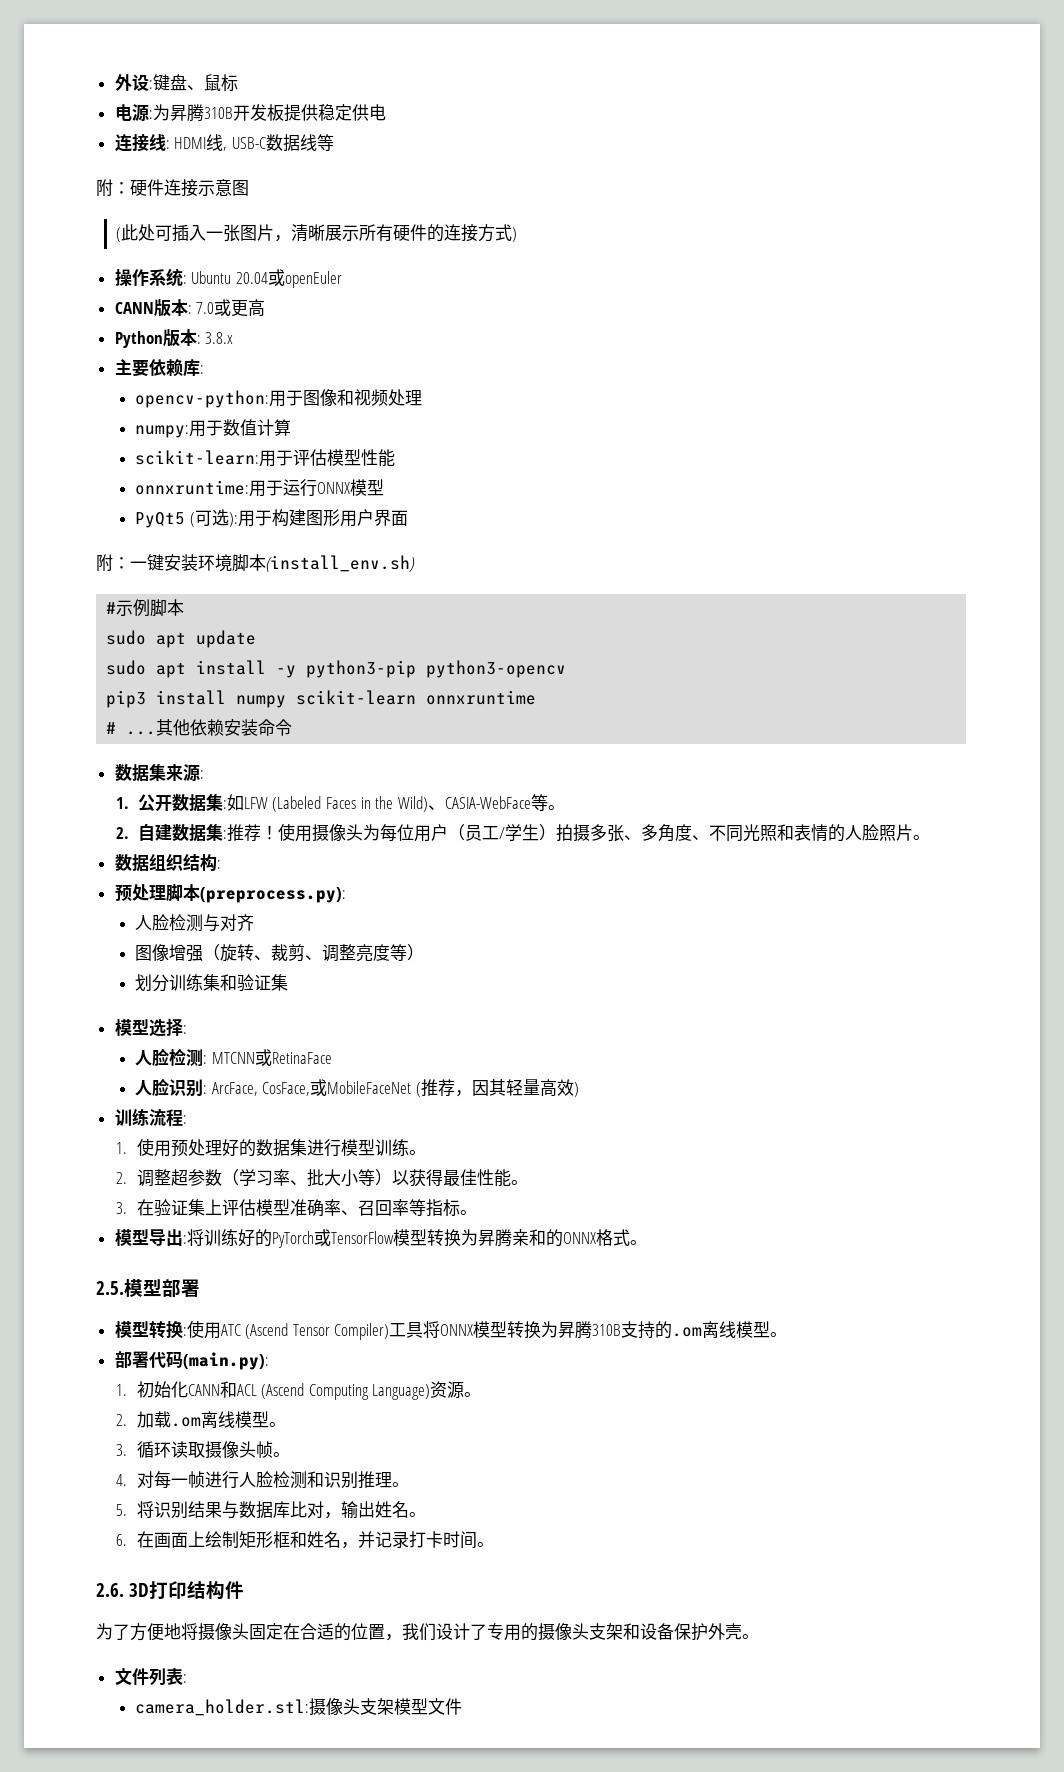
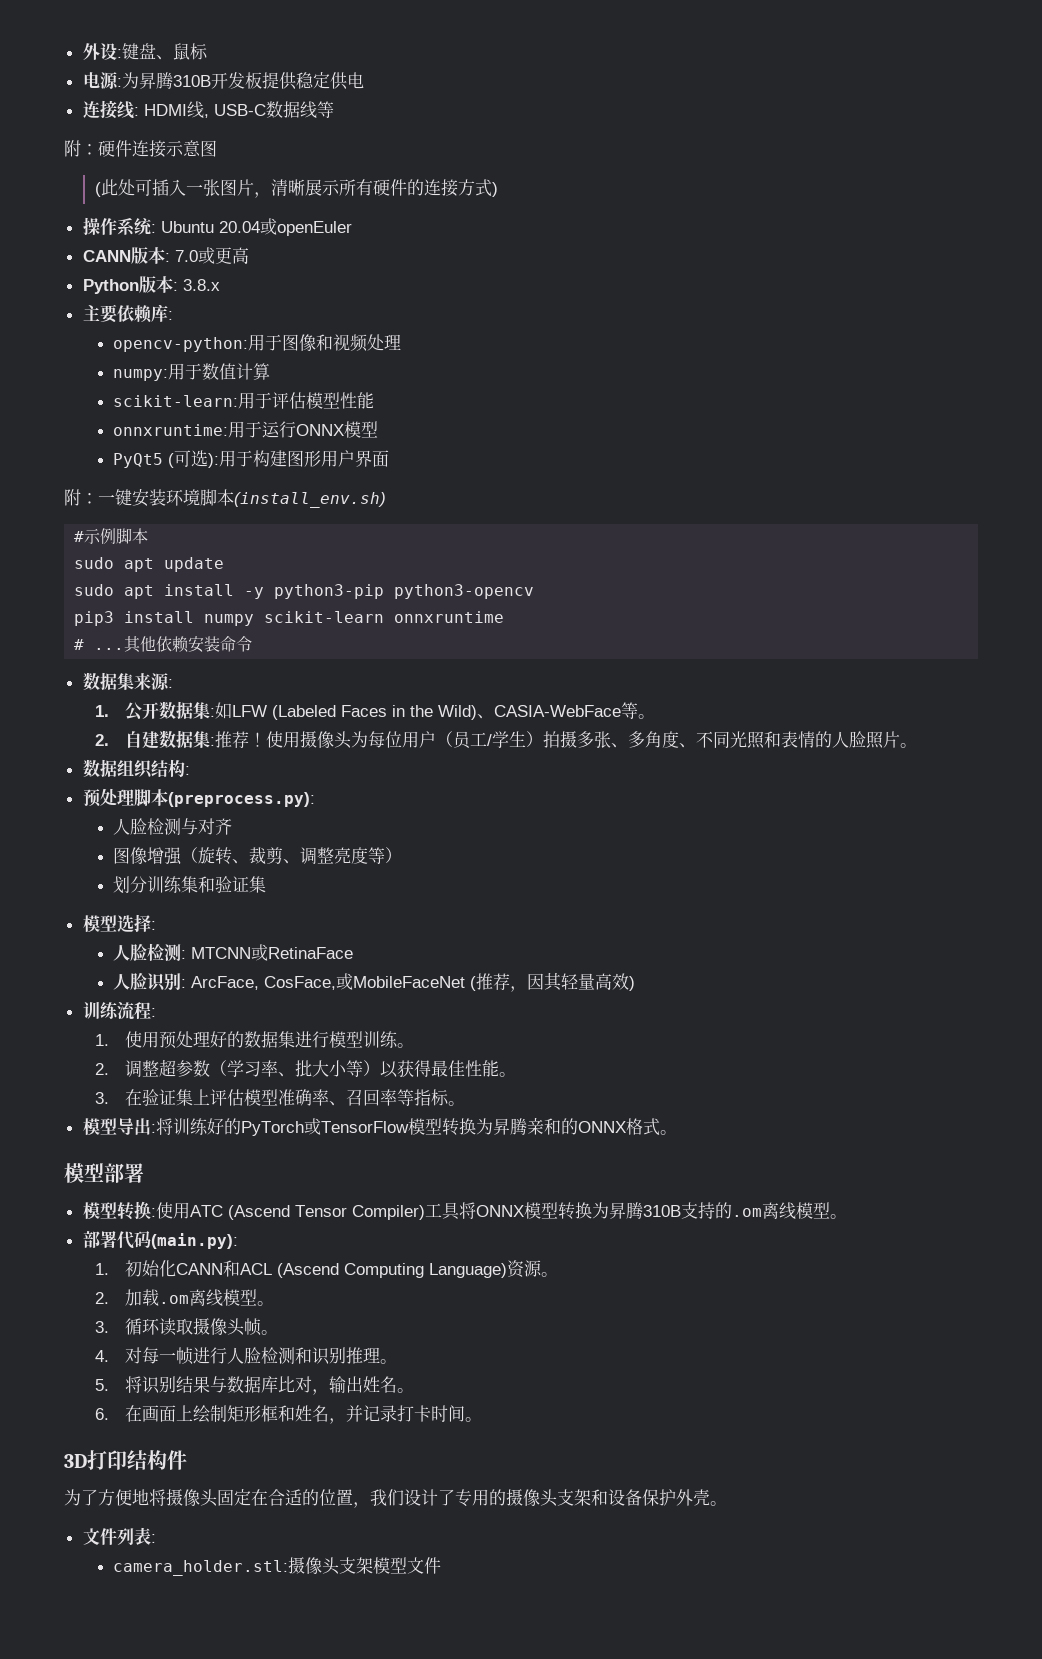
- 2.5.模型部署
+ 模型部署
- 2.6. 3D打印结构件
+ 3D打印结构件

